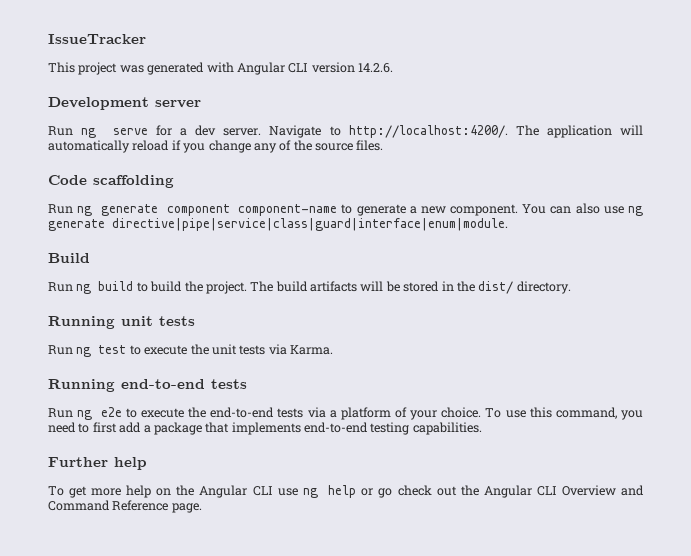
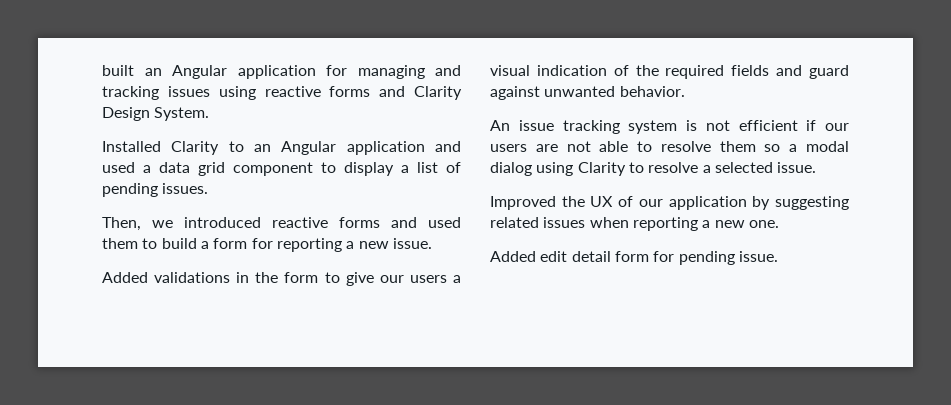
- IssueTracker
- This project was generated with Angular CLI version 14.2.6.
- Development server
- Run ng serve for a dev server. Navigate to http://localhost:4200/. The application will automatically reload if you change any of the source files.
- Code scaffolding
- Run ng generate component component-name to generate a new component. You can also use ng generate directive|pipe|service|class|guard|interface|enum|module.
- Build
- Run ng build to build the project. The build artifacts will be stored in the dist/ directory.
- Running unit tests
- Run ng test to execute the unit tests via Karma.
- Running end-to-end tests
- Run ng e2e to execute the end-to-end tests via a platform of your choice. To use this command, you need to first add a package that implements end-to-end testing capabilities.
- Further help
- To get more help on the Angular CLI use ng help or go check out the Angular CLI Overview and Command Reference page.
+ built an Angular application for managing and tracking issues using reactive forms and Clarity Design System.
+ Installed Clarity to an Angular application and used a data grid component to display a list of pending issues.
+ Then, we introduced reactive forms and used them to build a form for reporting a new issue.
+ Added validations in the form to give our users a visual indication of the required fields and guard against unwanted behavior.
+ An issue tracking system is not efficient if our users are not able to resolve them so a modal dialog using Clarity to resolve a selected issue.
+ Improved the UX of our application by suggesting related issues when reporting a new one.
+ Added edit detail form for pending issue.

